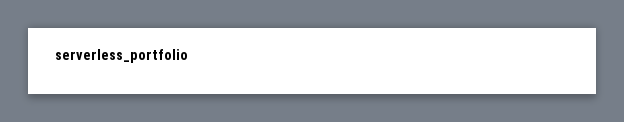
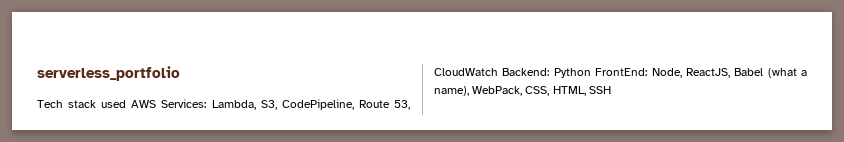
+ Tech stack used AWS Services: Lambda, S3, CodePipeline, Route 53, CloudWatch Backend: Python FrontEnd: Node, ReactJS, Babel (what a name), WebPack, CSS, HTML, SSH

